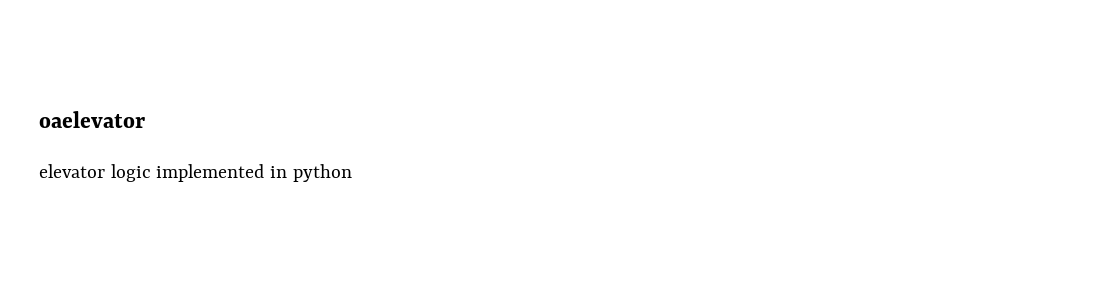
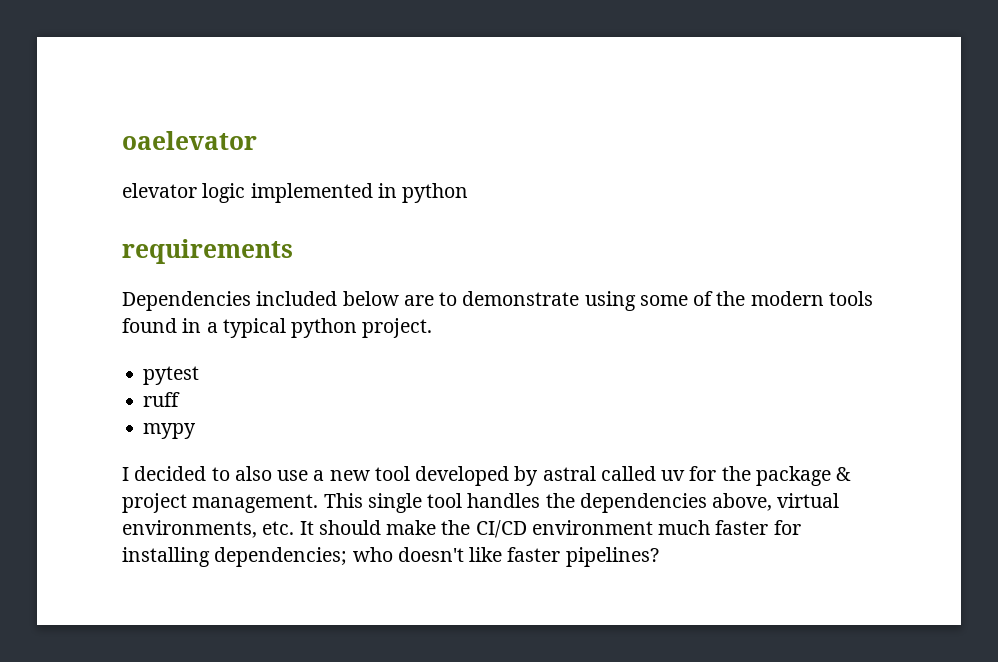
+ requirements
+ Dependencies included below are to demonstrate using some of the modern tools found in a typical python project.
+ pytest
+ ruff
+ mypy
+ I decided to also use a new tool developed by astral called uv for the package & project management. This single tool handles the dependencies above, virtual environments, etc. It should make the CI/CD environment much faster for installing dependencies; who doesn't like faster pipelines?

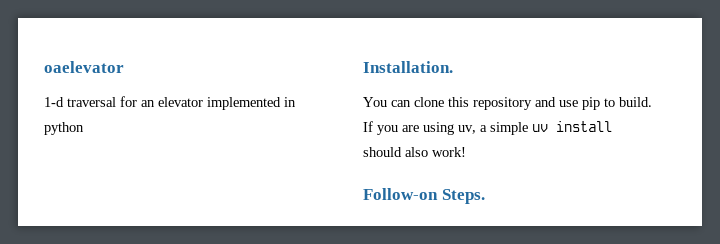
- elevator logic implemented in python
- requirements
- Dependencies included below are to demonstrate using some of the modern tools found in a typical python project.
- pytest
- ruff
- mypy
- I decided to also use a new tool developed by astral called uv for the package & project management. This single tool handles the dependencies above, virtual environments, etc. It should make the CI/CD environment much faster for installing dependencies; who doesn't like faster pipelines?
+ 1-d traversal for an elevator implemented in python
+ Installation.
+ You can clone this repository and use pip to build. If you are using uv, a simple uv install should also work!
+ Follow-on Steps.

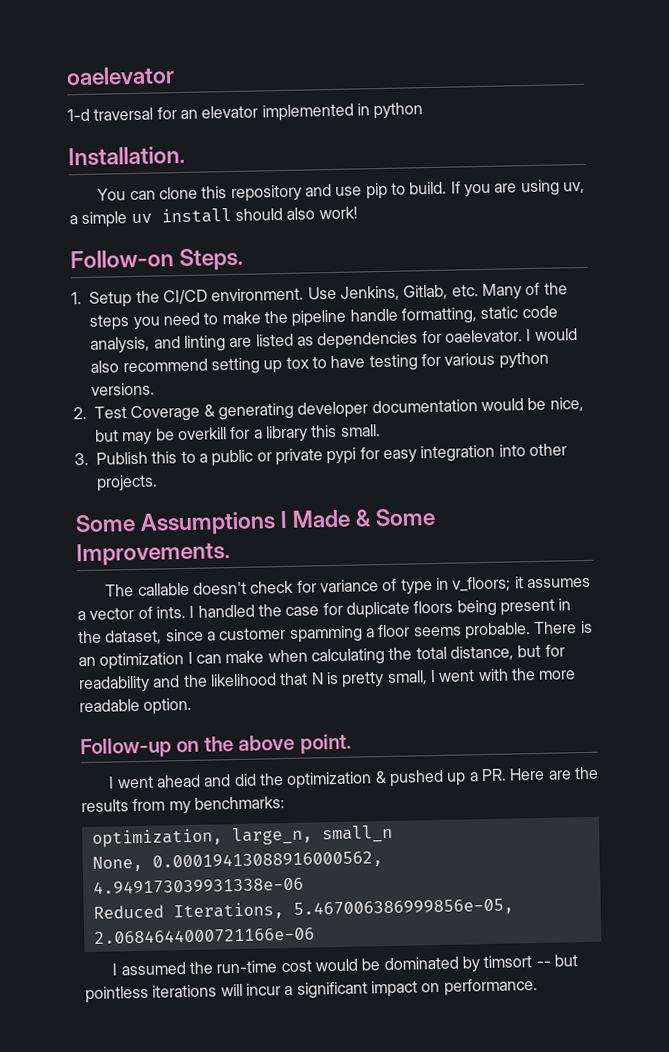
+ 1. Setup the CI/CD environment. Use Jenkins, Gitlab, etc. Many of the steps you need to make the pipeline handle formatting, static code analysis, and linting are listed as dependencies for oaelevator. I would also recommend setting up tox to have testing for various python versions.
+ 2. Test Coverage & generating developer documentation would be nice, but may be overkill for a library this small.
+ 3. Publish this to a public or private pypi for easy integration into other projects.
+ Some Assumptions I Made & Some Improvements.
+ The callable doesn't check for variance of type in v_floors; it assumes a vector of ints. I handled the case for duplicate floors being present in the dataset, since a customer spamming a floor seems probable. There is an optimization I can make when calculating the total distance, but for readability and the likelihood that N is pretty small, I went with the more readable option.
+ Follow-up on the above point.
+ I went ahead and did the optimization & pushed up a PR. Here are the results from my benchmarks:
+ optimization, large_n, small_n
+ None, 0.00019413088916000562, 4.949173039931338e-06
+ Reduced Iterations, 5.467006386999856e-05, 2.0684644000721166e-06
+ I assumed the run-time cost would be dominated by timsort -- but pointless iterations will incur a significant impact on performance.

